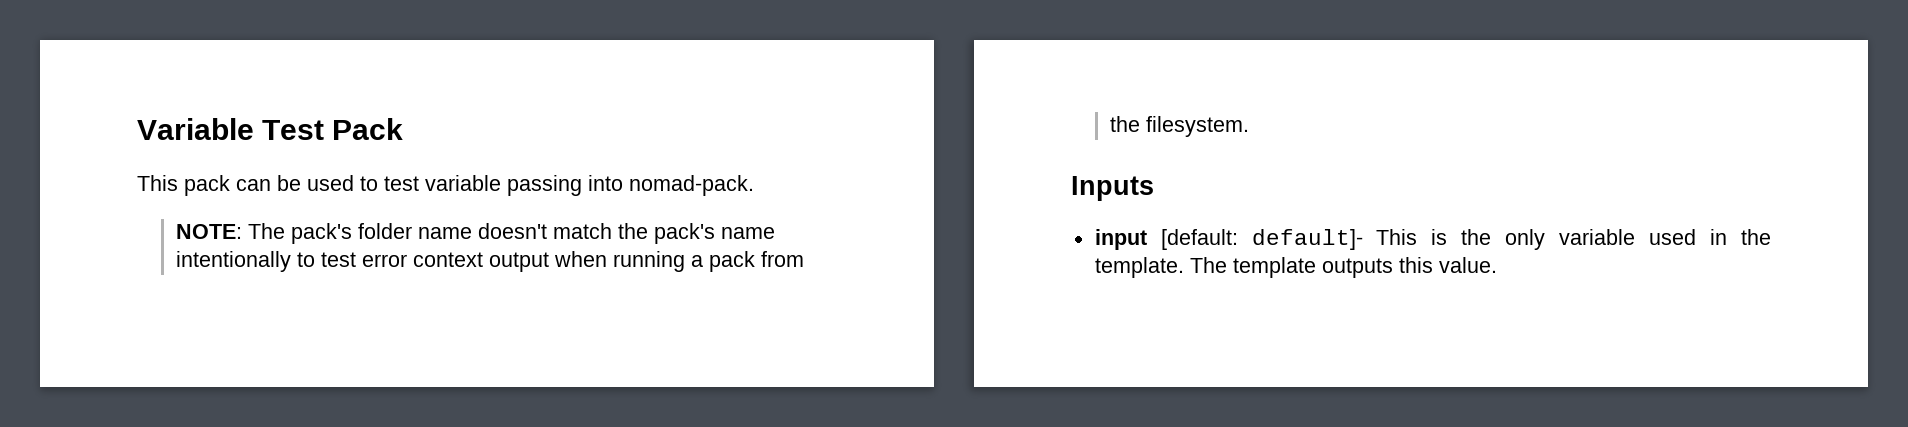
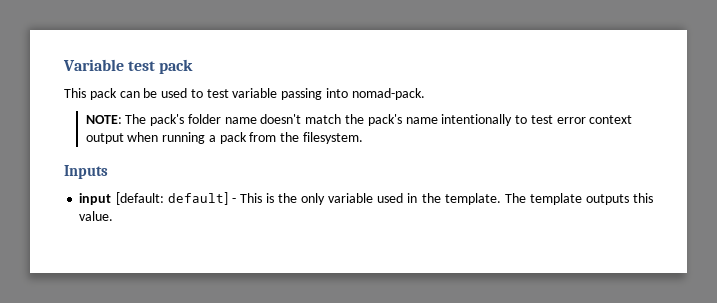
- Variable Test Pack
+ Variable test pack
- input [default: default]- This is the only variable used in the template.
+ input [default: default] - This is the only variable used in the template.

